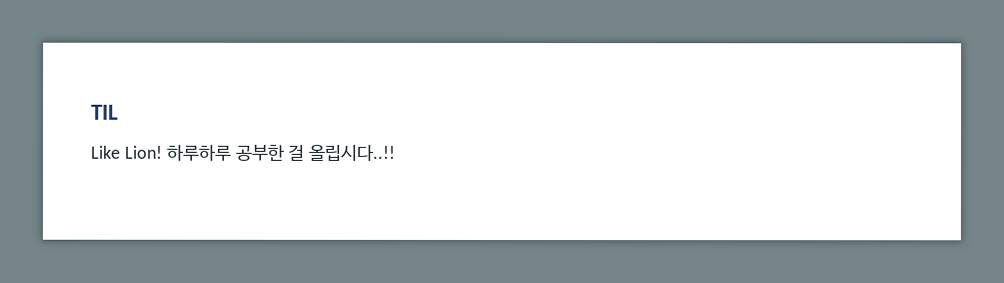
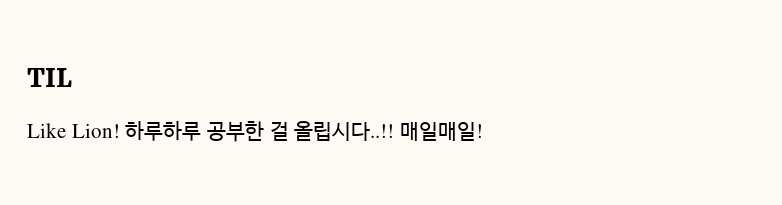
+ 매일매일!

